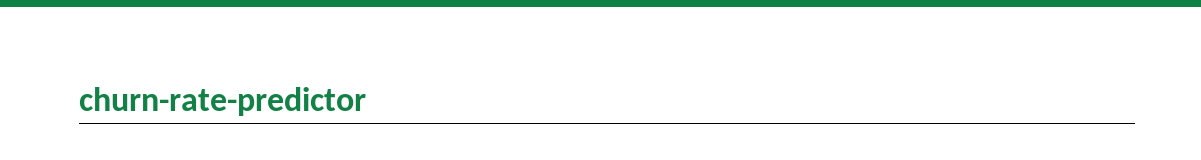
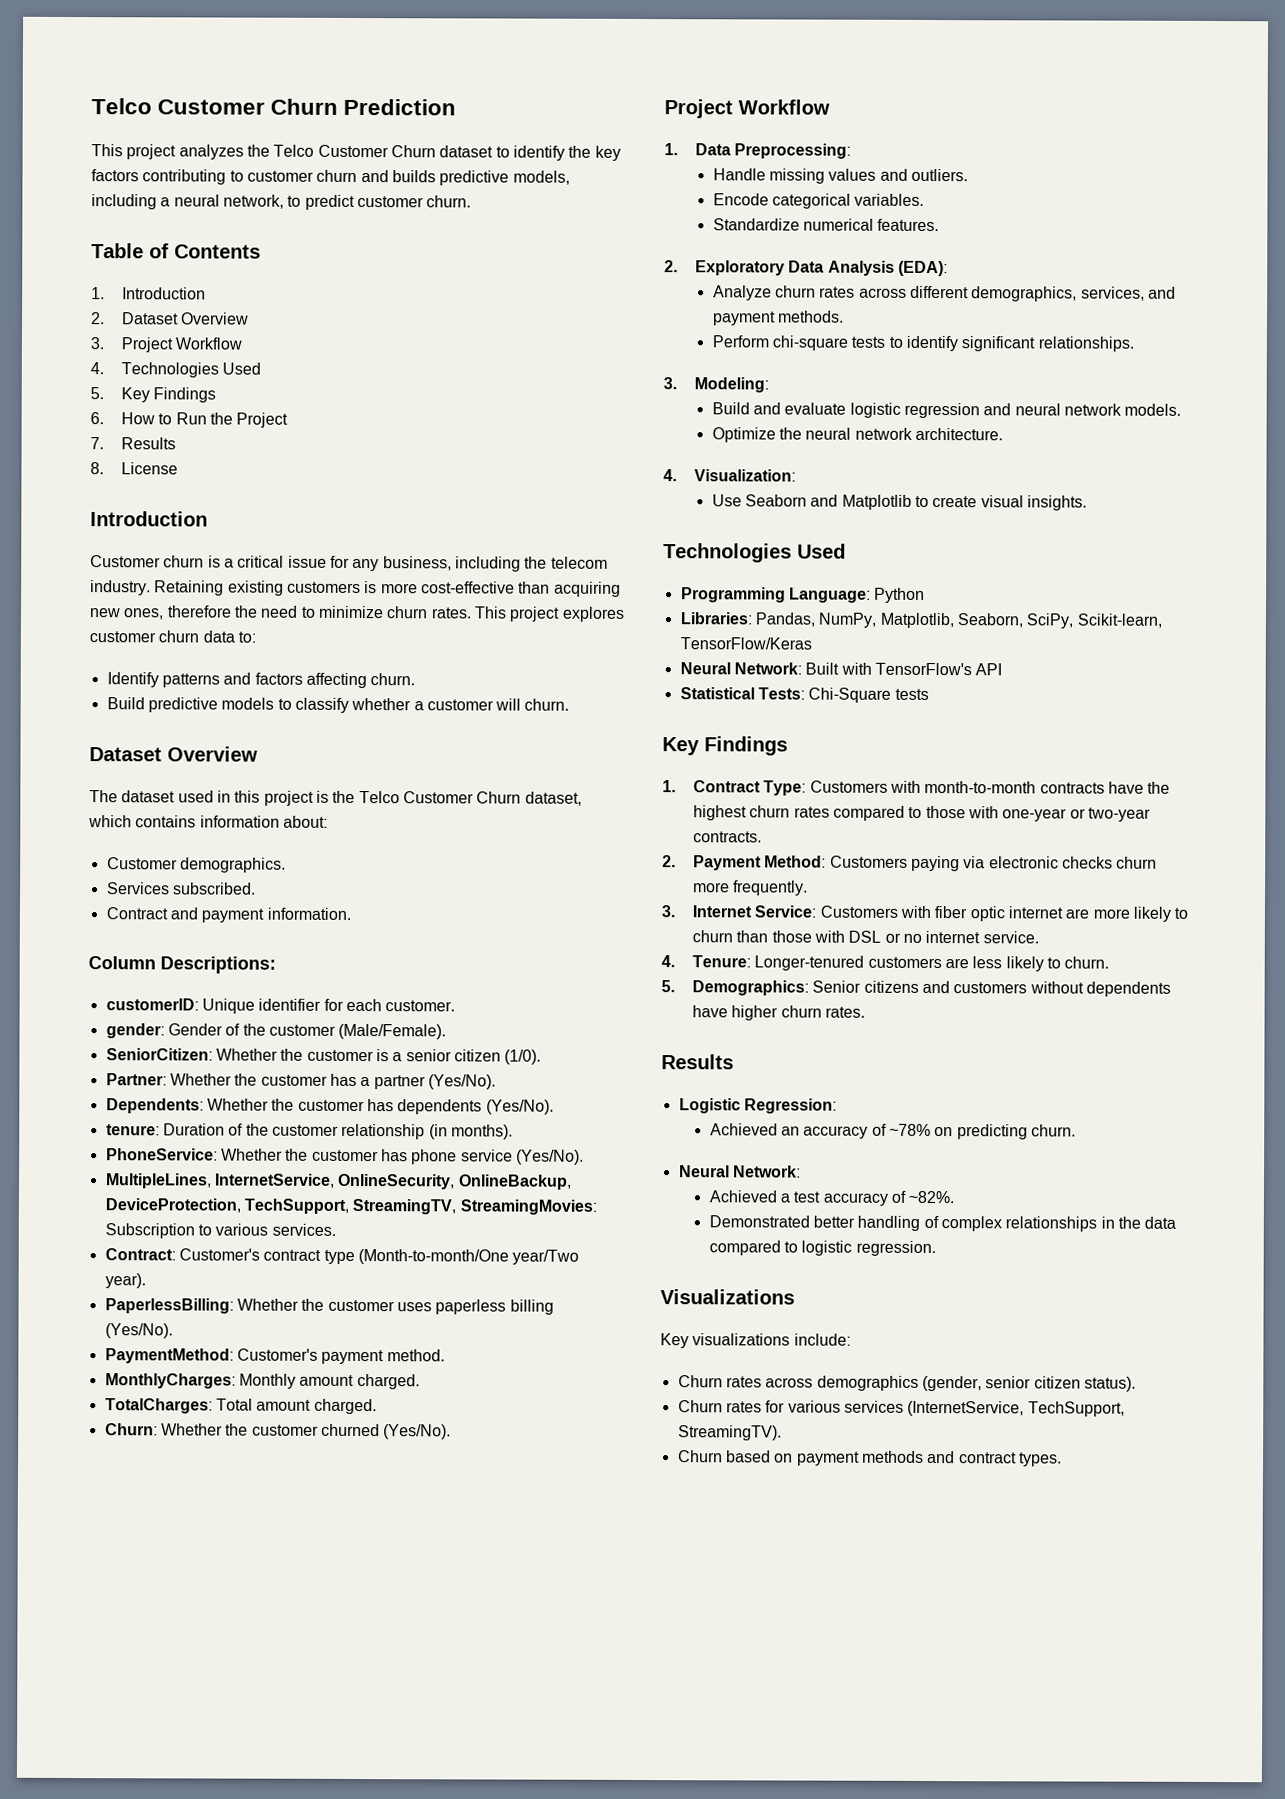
- churn-rate-predictor
+ Telco Customer Churn Prediction
+ This project analyzes the Telco Customer Churn dataset to identify the key factors contributing to customer churn and builds predictive models, including a neural network, to predict customer churn.
+ Table of Contents
+ 1. Introduction
+ 2. Dataset Overview
+ 3. Project Workflow
+ 4. Technologies Used
+ 5. Key Findings
+ 6. How to Run the Project
+ 7. Results
+ 8. License
+ Introduction
+ Customer churn is a critical issue for any business, including the telecom industry. Retaining existing customers is more cost-effective than acquiring new ones, therefore the need to minimize churn rates. This project explores customer churn data to:
+ Identify patterns and factors affecting churn.
+ Build predictive models to classify whether a customer will churn.
+ Dataset Overview
+ The dataset used in this project is the Telco Customer Churn dataset, which contains information about:
+ Customer demographics.
+ Services subscribed.
+ Contract and payment information.
+ Column Descriptions:
+ customerID: Unique identifier for each customer.
+ gender: Gender of the customer (Male/Female).
+ SeniorCitizen: Whether the customer is a senior citizen (1/0).
+ Partner: Whether the customer has a partner (Yes/No).
+ Dependents: Whether the customer has dependents (Yes/No).
+ tenure: Duration of the customer relationship (in months).
+ PhoneService: Whether the customer has phone service (Yes/No).
+ MultipleLines, InternetService, OnlineSecurity, OnlineBackup, DeviceProtection, TechSupport, StreamingTV, StreamingMovies: Subscription to various services.
+ Contract: Customer's contract type (Month-to-month/One year/Two year).
+ PaperlessBilling: Whether the customer uses paperless billing (Yes/No).
+ PaymentMethod: Customer's payment method.
+ MonthlyCharges: Monthly amount charged.
+ TotalCharges: Total amount charged.
+ Churn: Whether the customer churned (Yes/No).
+ Project Workflow
+ 1. Data Preprocessing:
+ Handle missing values and outliers.
+ Encode categorical variables.
+ Standardize numerical features.
+ 2. Exploratory Data Analysis (EDA):
+ Analyze churn rates across different demographics, services, and payment methods.
+ Perform chi-square tests to identify significant relationships.
+ 3. Modeling:
+ Build and evaluate logistic regression and neural network models.
+ Optimize the neural network architecture.
+ 4. Visualization:
+ Use Seaborn and Matplotlib to create visual insights.
+ Technologies Used
+ Programming Language: Python
+ Libraries: Pandas, NumPy, Matplotlib, Seaborn, SciPy, Scikit-learn, TensorFlow/Keras
+ Neural Network: Built with TensorFlow's API
+ Statistical Tests: Chi-Square tests
+ Key Findings
+ 1. Contract Type: Customers with month-to-month contracts have the highest churn rates compared to those with one-year or two-year contracts.
+ 2. Payment Method: Customers paying via electronic checks churn more frequently.
+ 3. Internet Service: Customers with fiber optic internet are more likely to churn than those with DSL or no internet service.
+ 4. Tenure: Longer-tenured customers are less likely to churn.
+ 5. Demographics: Senior citizens and customers without dependents have higher churn rates.
+ Results
+ Logistic Regression:
+ Achieved an accuracy of ~78% on predicting churn.
+ Neural Network:
+ Achieved a test accuracy of ~82%.
+ Demonstrated better handling of complex relationships in the data compared to logistic regression.
+ Visualizations
+ Key visualizations include:
+ Churn rates across demographics (gender, senior citizen status).
+ Churn rates for various services (InternetService, TechSupport, StreamingTV).
+ Churn based on payment methods and contract types.

